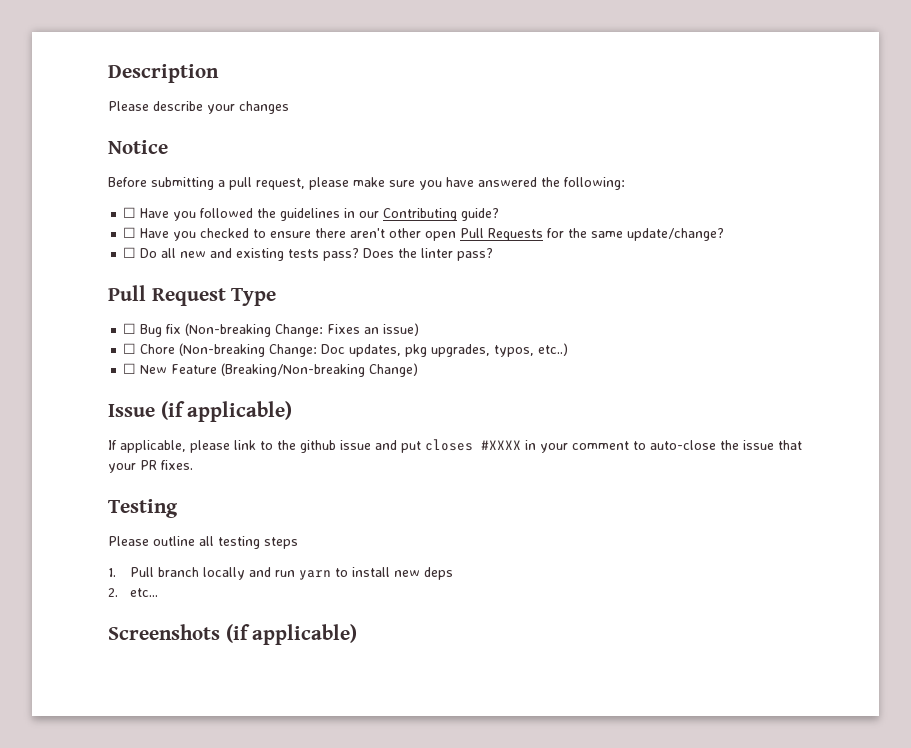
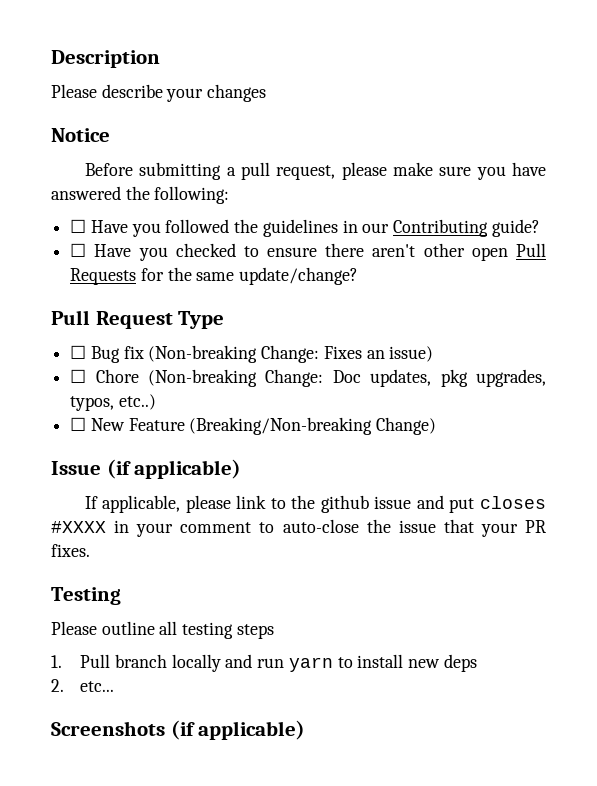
- ☐ Do all new and existing tests pass? Does the linter pass?

